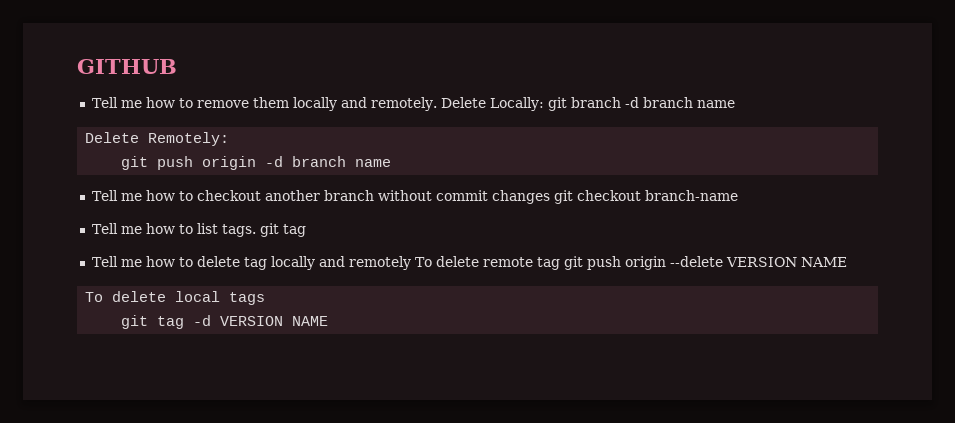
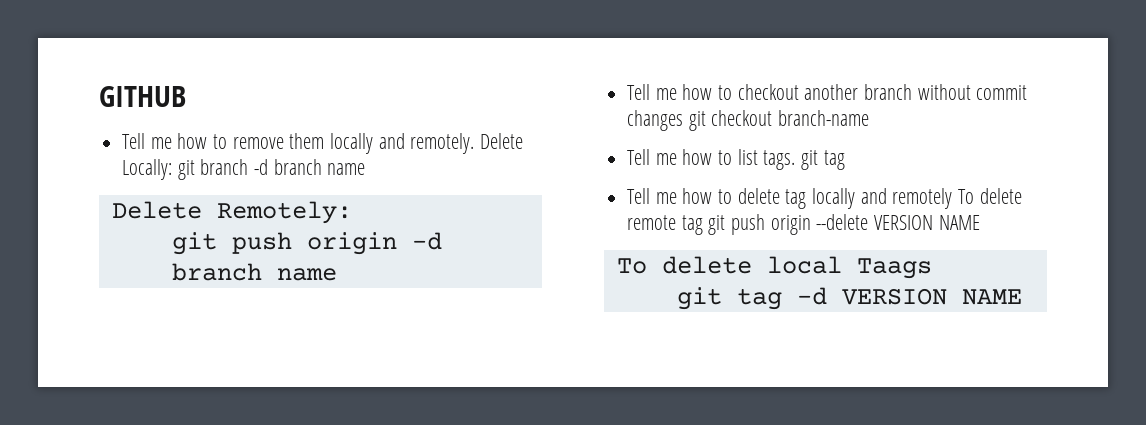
- To delete local tags
+ To delete local Taags

